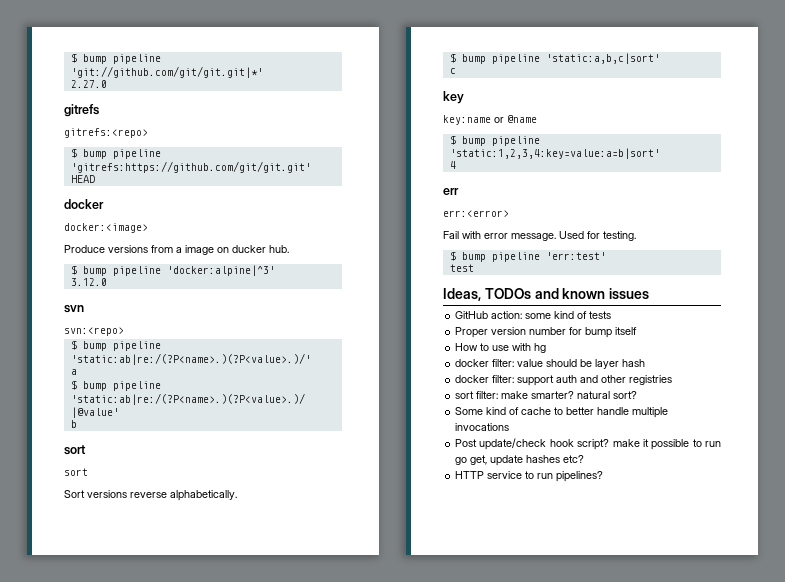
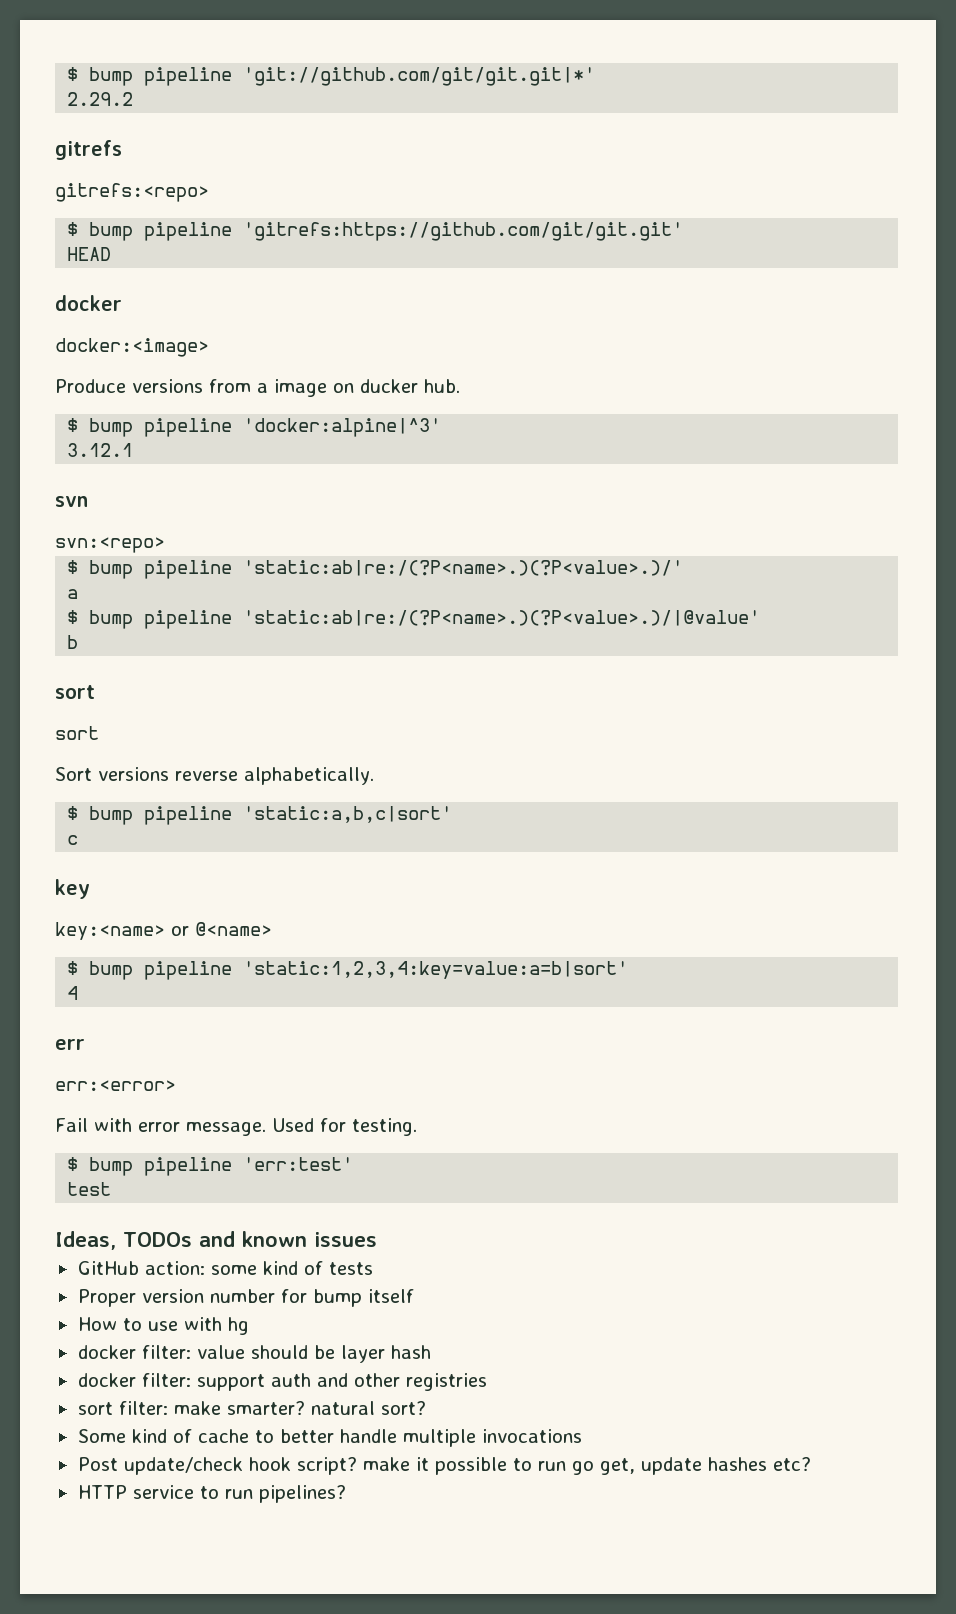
- 2.27.0
+ 2.29.2
- 3.12.0
+ 3.12.1
- key:name or @name
+ key:<name> or @<name>

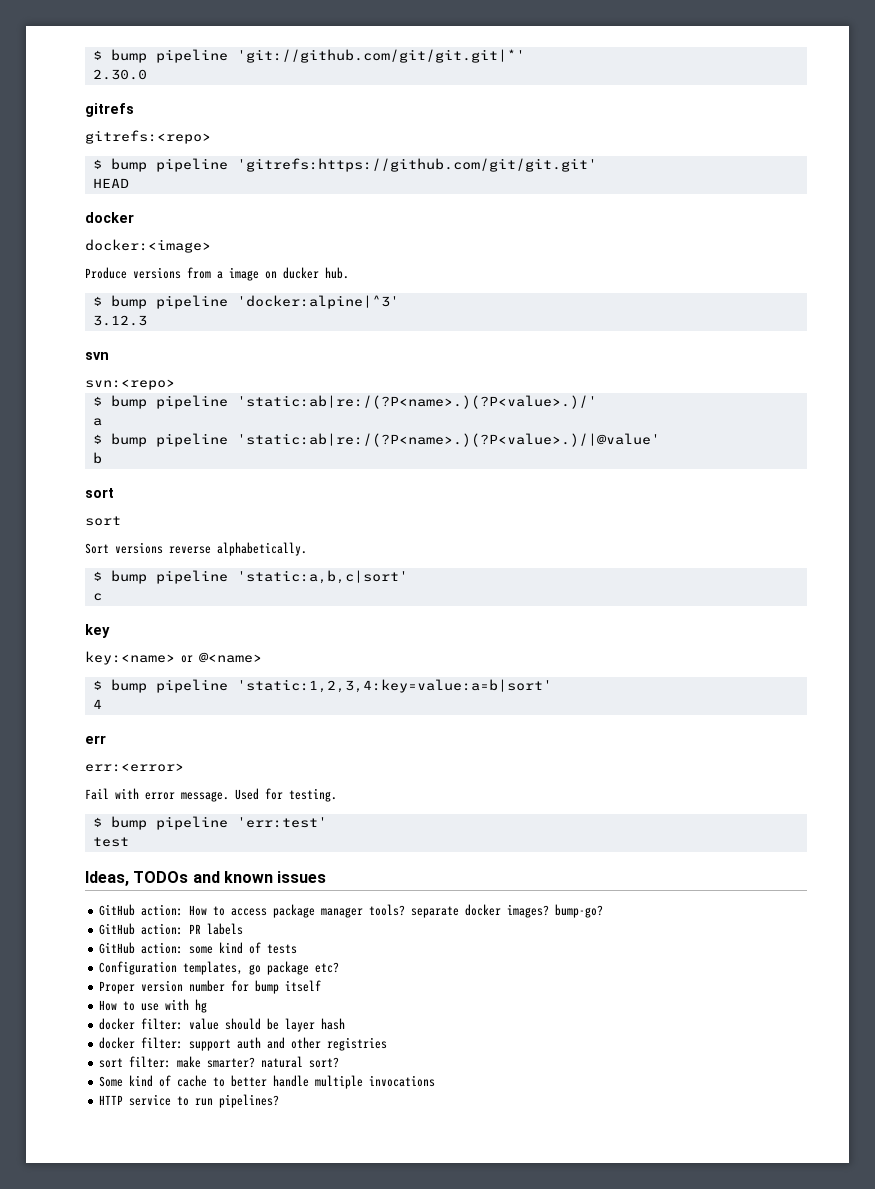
- 2.29.2
+ 2.30.0
- 3.12.1
+ 3.12.3
+ GitHub action: How to access package manager tools? separate docker images? bump-go?
+ GitHub action: PR labels
+ Configuration templates, go package etc?
- Post update/check hook script? make it possible to run go get, update hashes etc?

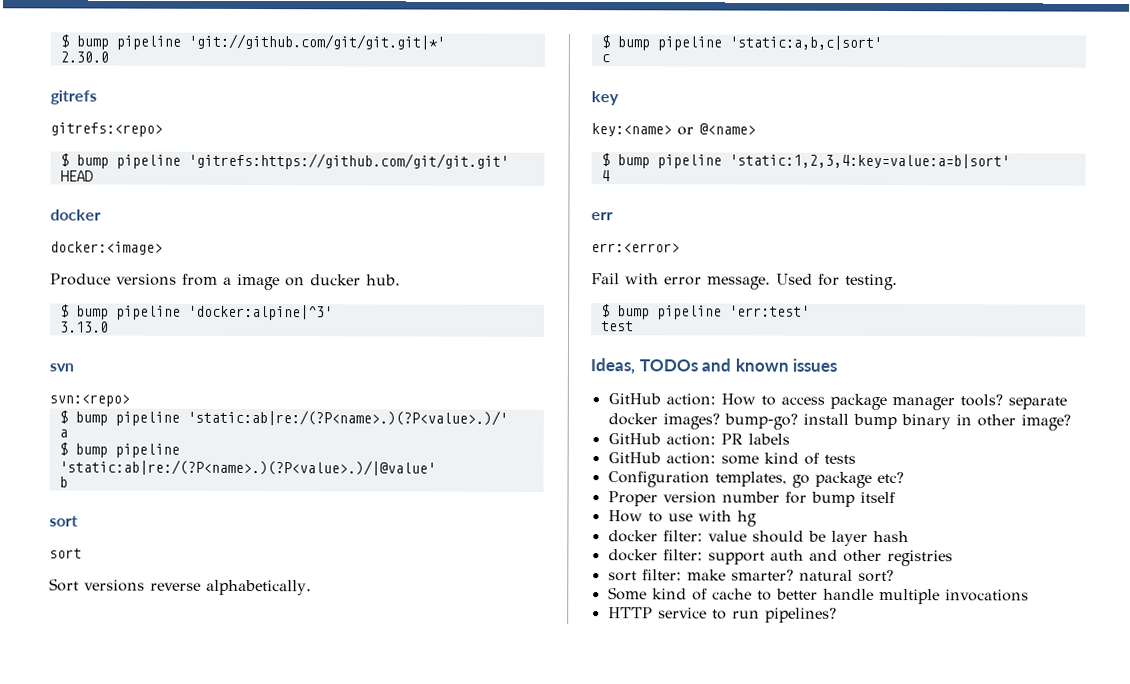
- 3.12.3
+ 3.13.0
- GitHub action: How to access package manager tools? separate docker images? bump-go?
+ GitHub action: How to access package manager tools? separate docker images? bump-go? install bump binary in other image?

